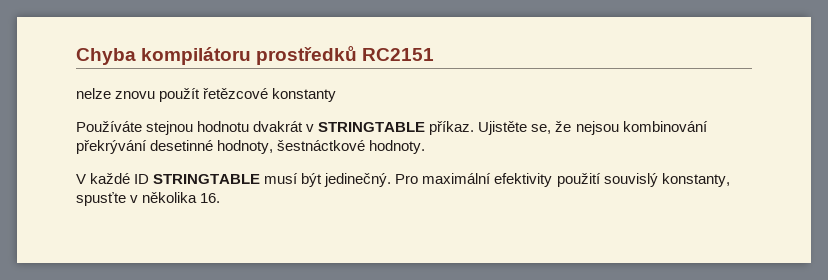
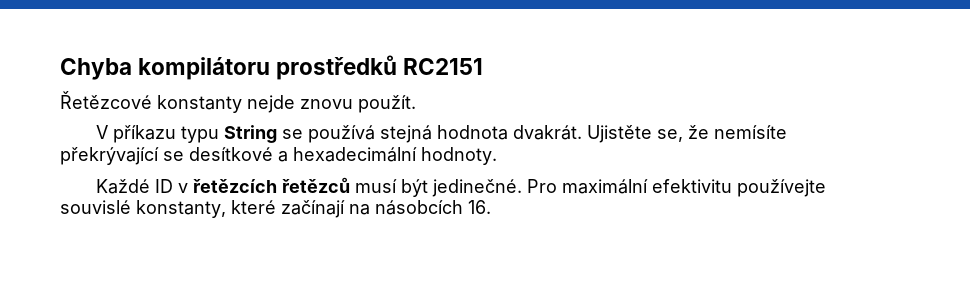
- nelze znovu použít řetězcové konstanty
- Používáte stejnou hodnotu dvakrát v STRINGTABLE příkaz. Ujistěte se, že nejsou kombinování překrývání desetinné hodnoty, šestnáctkové hodnoty.
- V každé ID STRINGTABLE musí být jedinečný.
+ Řetězcové konstanty nejde znovu použít.
+ V příkazu typu String se používá stejná hodnota dvakrát. Ujistěte se, že nemísíte překrývající se desítkové a hexadecimální hodnoty.
+ Každé ID v řetězcích řetězců musí být jedinečné.
- Pro maximální efektivity použití souvislý konstanty, spusťte v několika 16.
+ Pro maximální efektivitu používejte souvislé konstanty, které začínají na násobcích 16.

